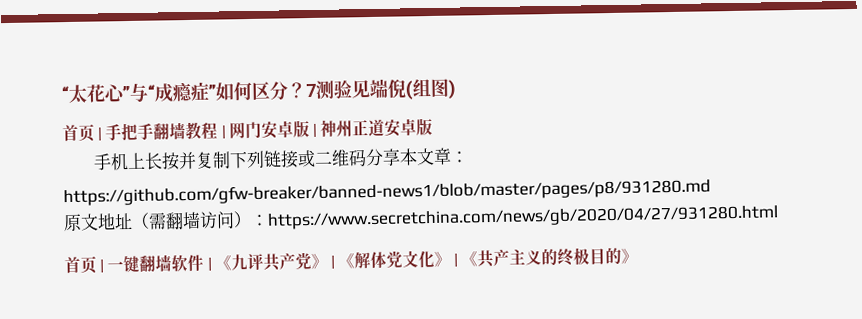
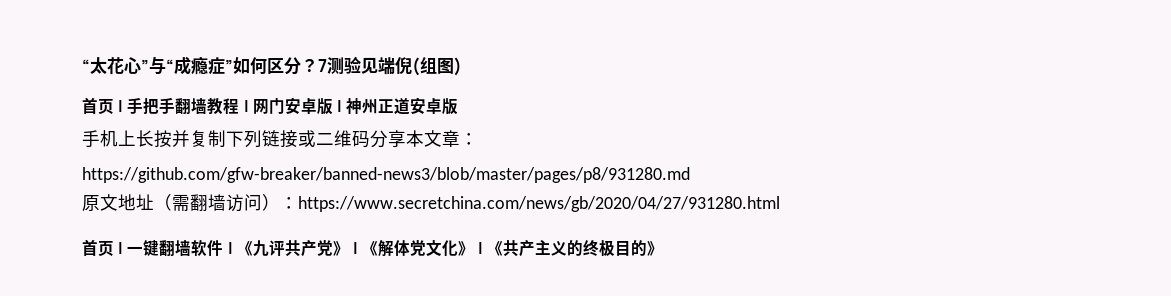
- https://github.com/gfw-breaker/banned-news1/blob/master/pages/p8/931280.md
+ https://github.com/gfw-breaker/banned-news3/blob/master/pages/p8/931280.md

